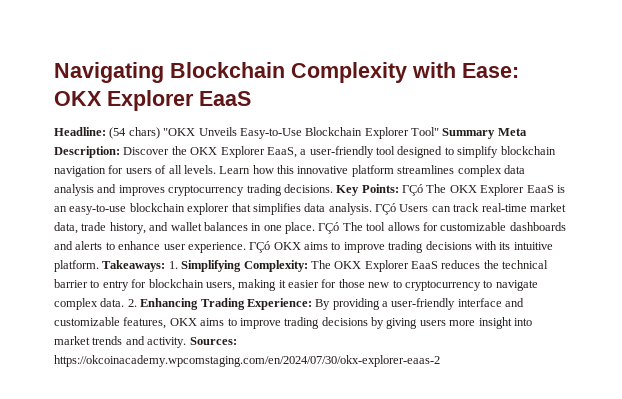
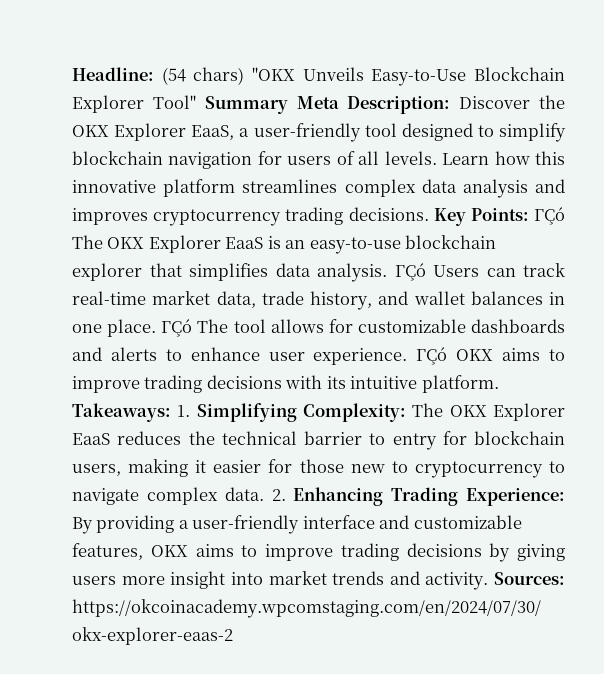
- Navigating Blockchain Complexity with Ease: OKX Explorer EaaS

